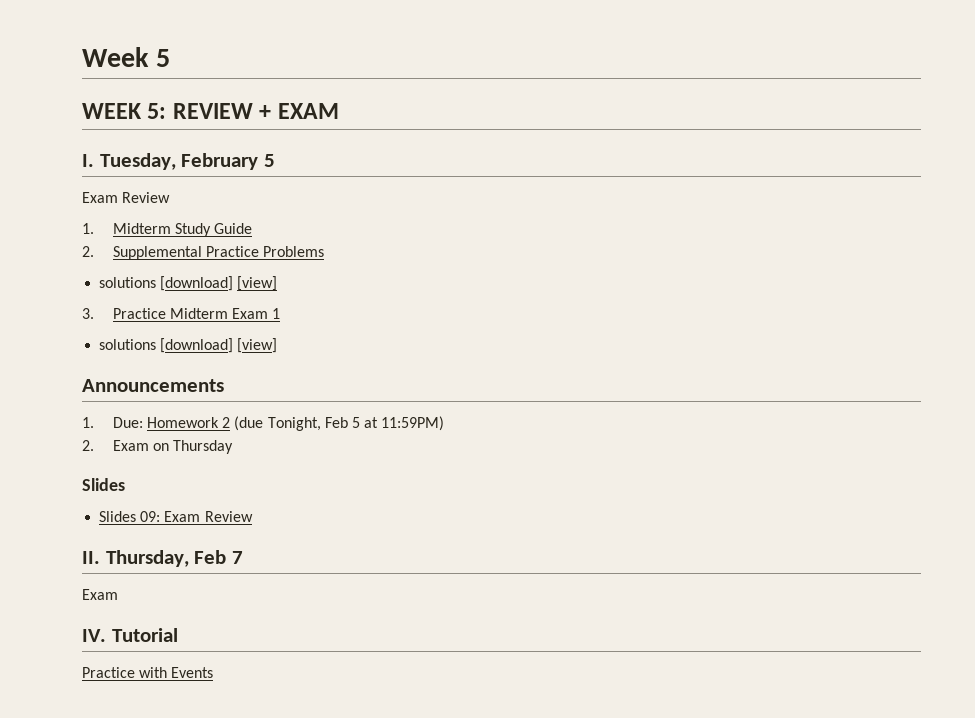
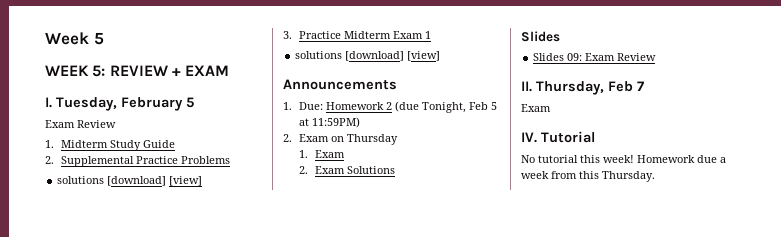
+ 1. Exam
+ 2. Exam Solutions
- Practice with Events
+ No tutorial this week! Homework due a week from this Thursday.

